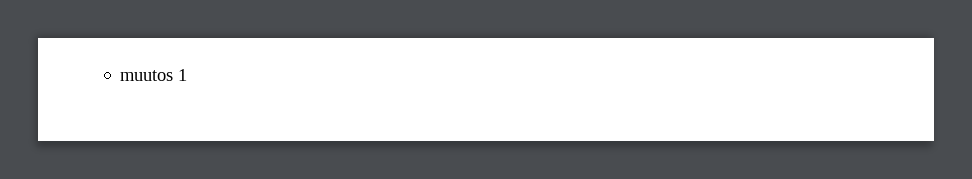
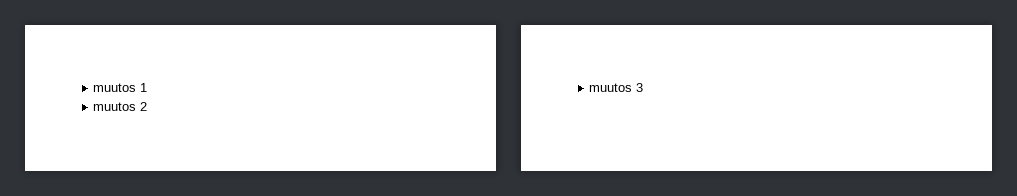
+ muutos 2
+ muutos 3

